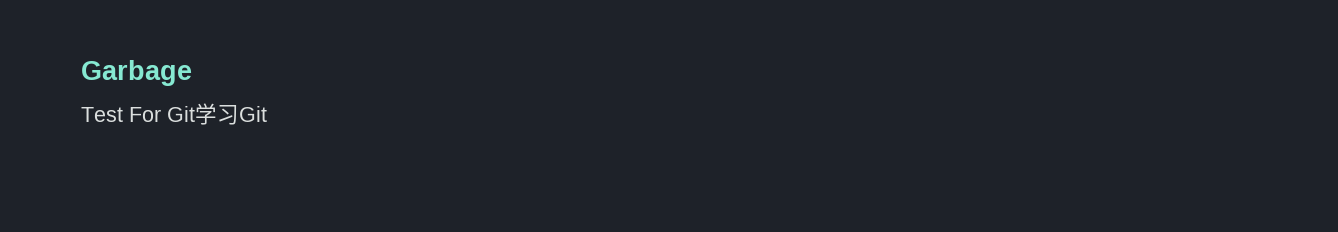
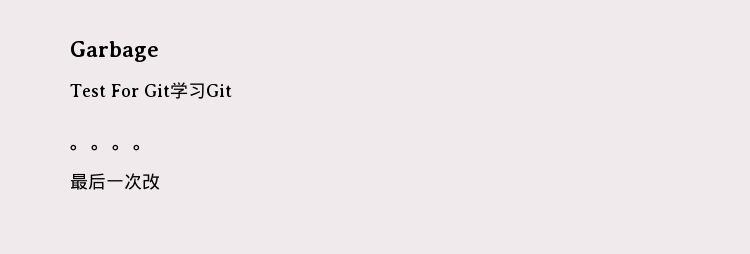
+ 。。。。
+ 最后一次改

